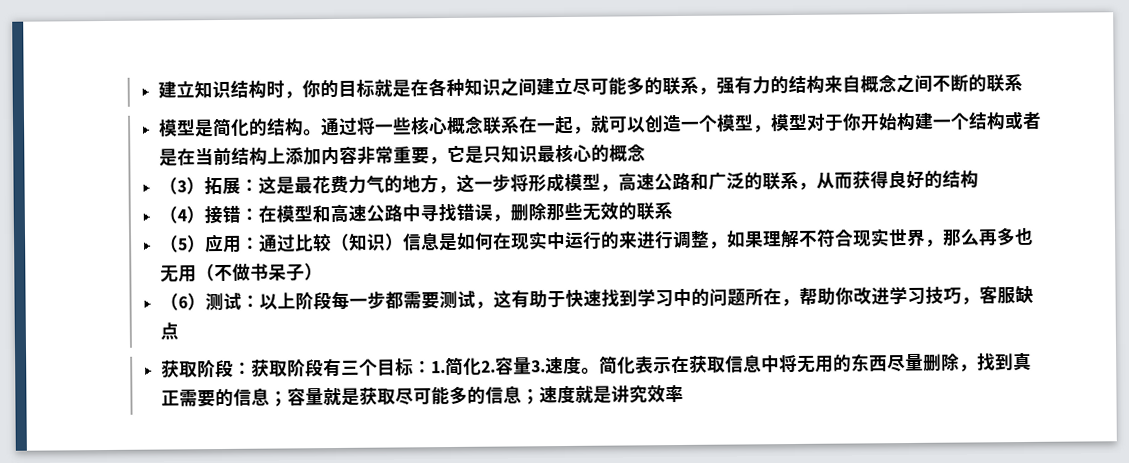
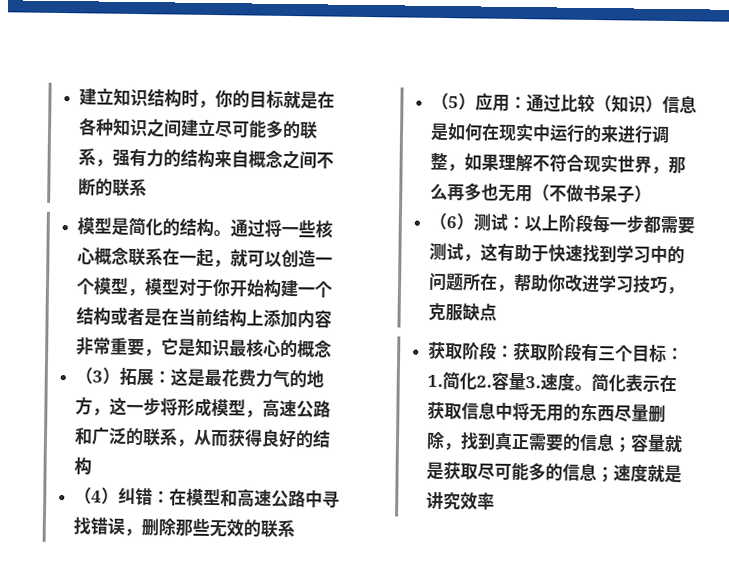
- 通过将一些核心概念联系在一起，就可以创造一个模型，模型对于你开始构建一个结构或者是在当前结构上添加内容非常重要，它是只知识最核心的概念
+ 通过将一些核心概念联系在一起，就可以创造一个模型，模型对于你开始构建一个结构或者是在当前结构上添加内容非常重要，它是知识最核心的概念
- （4）接错：在模型和高速公路中寻找错误，删除那些无效的联系
+ （4）纠错：在模型和高速公路中寻找错误，删除那些无效的联系
- （6）测试：以上阶段每一步都需要测试，这有助于快速找到学习中的问题所在，帮助你改进学习技巧，客服缺点
+ （6）测试：以上阶段每一步都需要测试，这有助于快速找到学习中的问题所在，帮助你改进学习技巧，克服缺点

